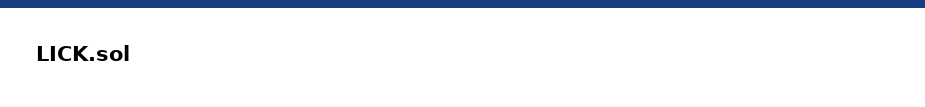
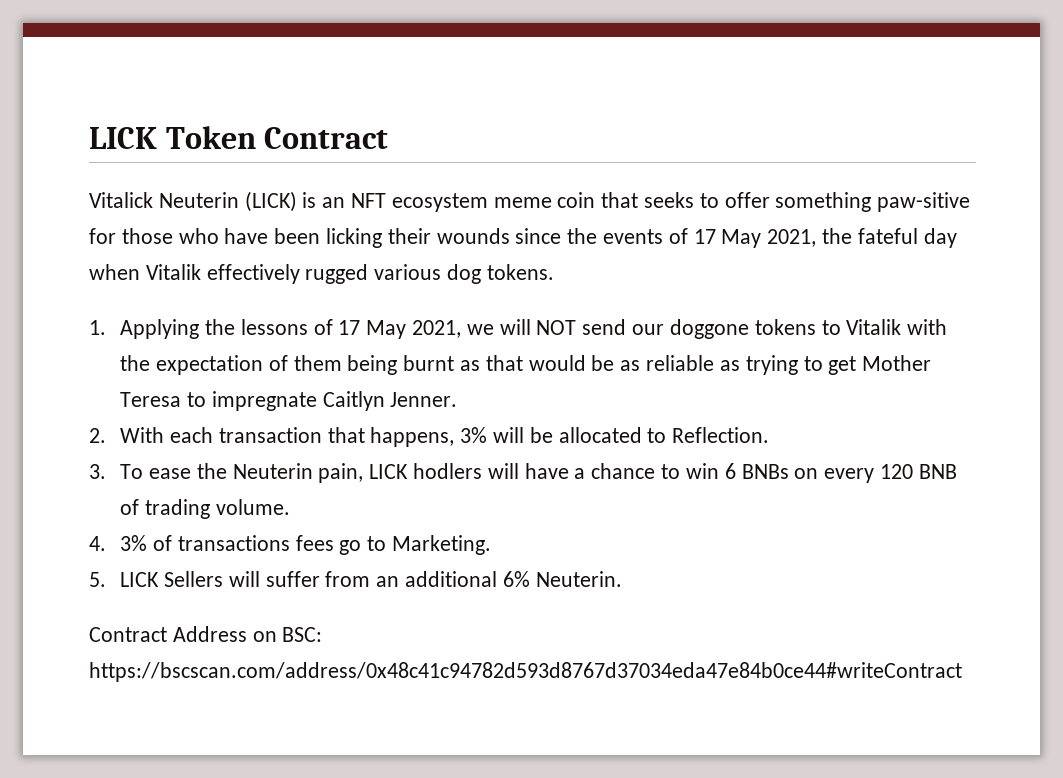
- LICK.sol
+ LICK Token Contract
+ Vitalick Neuterin (LICK) is an NFT ecosystem meme coin that seeks to offer something paw-sitive for those who have been licking their wounds since the events of 17 May 2021, the fateful day when Vitalik effectively rugged various dog tokens.
+ 1. Applying the lessons of 17 May 2021, we will NOT send our doggone tokens to Vitalik with the expectation of them being burnt as that would be as reliable as trying to get Mother Teresa to impregnate Caitlyn Jenner.
+ 2. With each transaction that happens, 3% will be allocated to Reflection.
+ 3. To ease the Neuterin pain, LICK hodlers will have a chance to win 6 BNBs on every 120 BNB of trading volume.
+ 4. 3% of transactions fees go to Marketing.
+ 5. LICK Sellers will suffer from an additional 6% Neuterin.
+ Contract Address on BSC: https://bscscan.com/address/0x48c41c94782d593d8767d37034eda47e84b0ce44#writeContract

